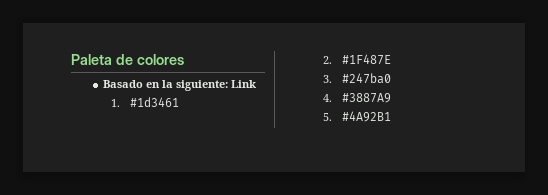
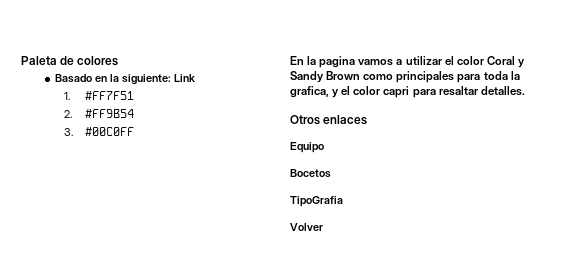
- 1. #1d3461
+ 1. #FF7F51
- 2. #1F487E
+ 2. #FF9B54
- 3. #247ba0
- 4. #3887A9
- 5. #4A92B1
+ 3. #00C0FF
+ En la pagina vamos a utilizar el color Coral y Sandy Brown como principales para toda la grafica, y el color capri para resaltar detalles.
+ Otros enlaces
+ Equipo
+ Bocetos
+ TipoGrafia
+ Volver

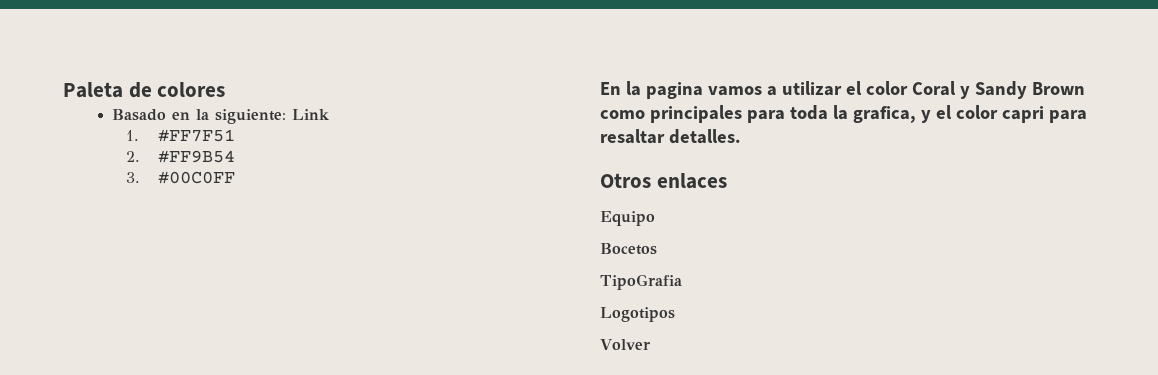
+ Logotipos

